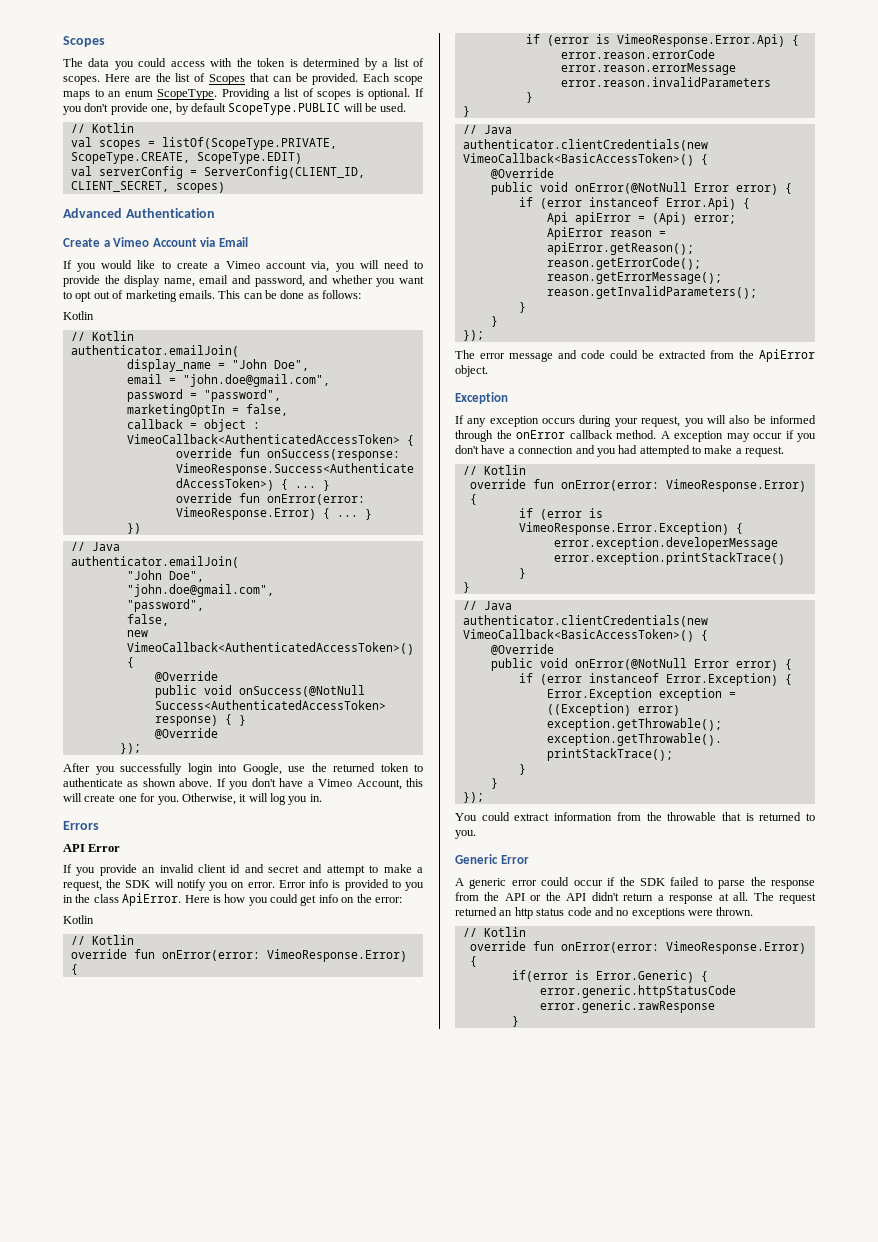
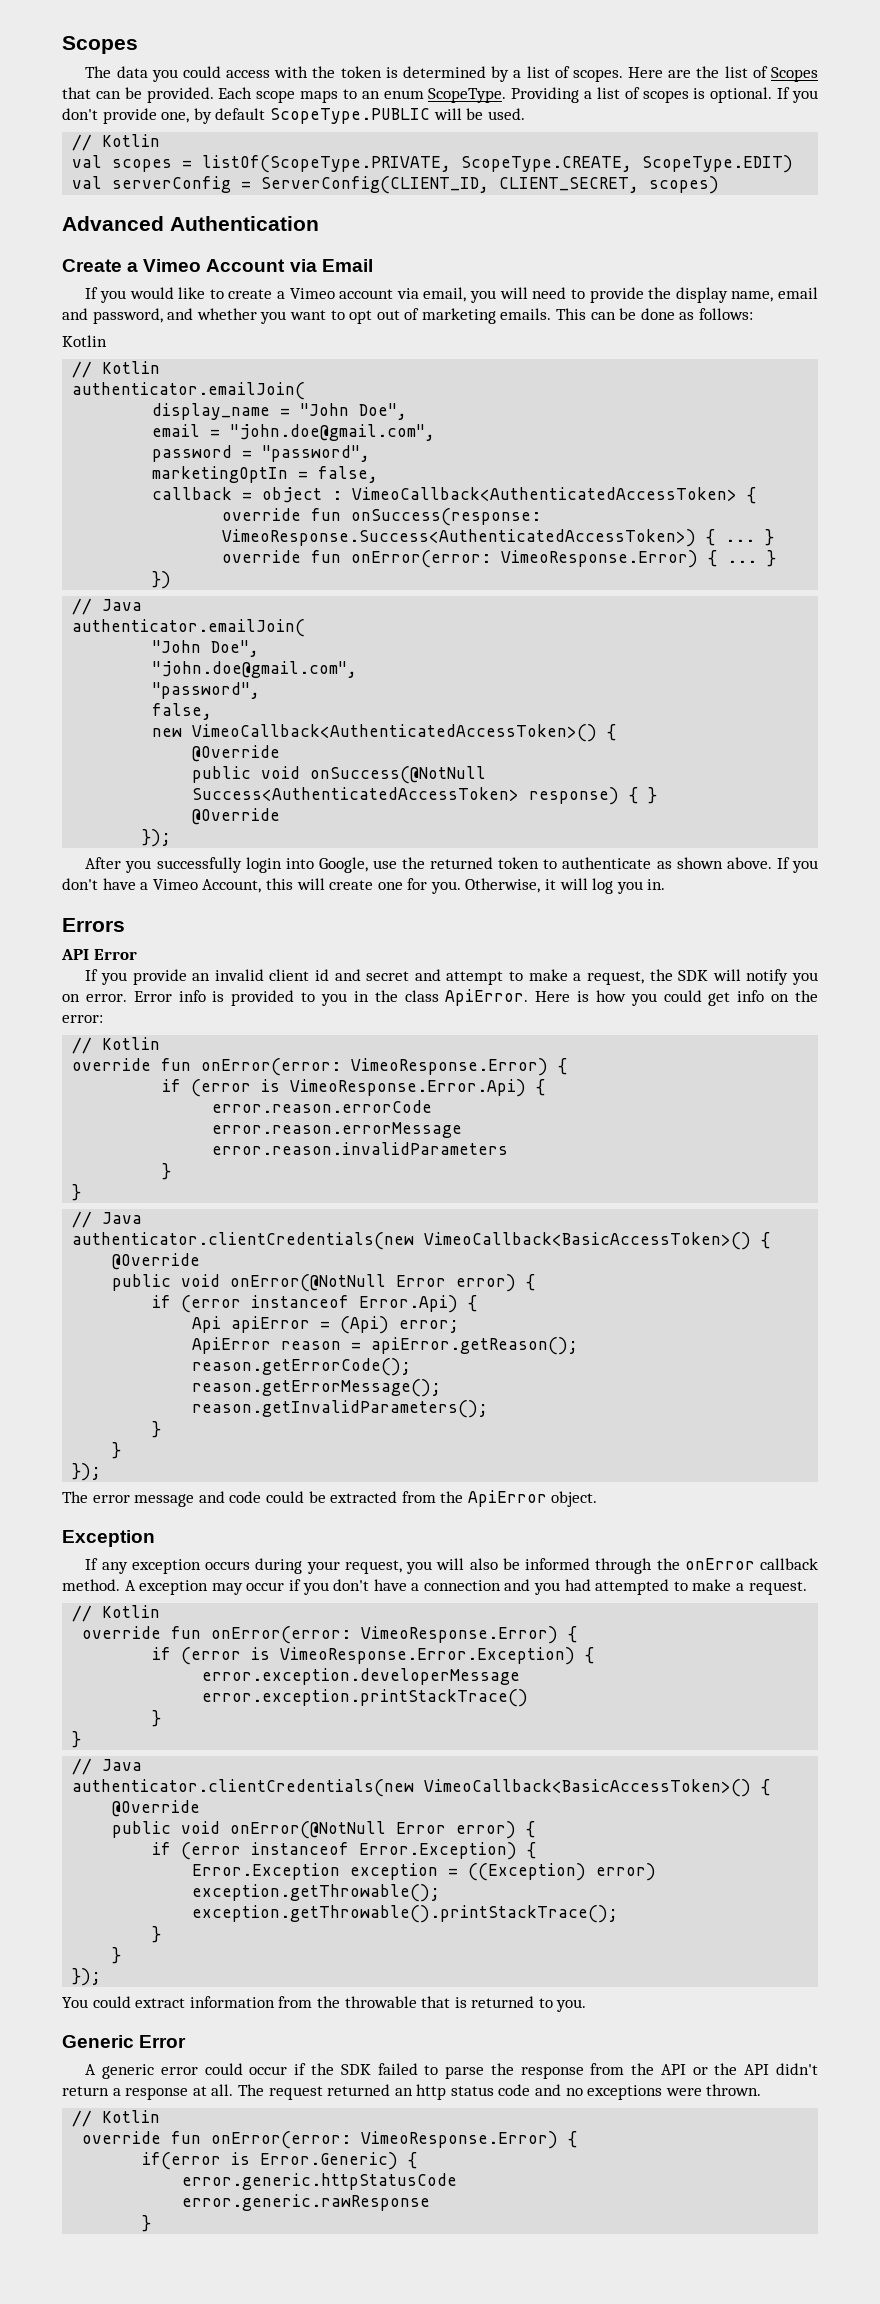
- If you would like to create a Vimeo account via, you will need to provide the display name, email and password, and whether you want to opt out of marketing emails.
+ If you would like to create a Vimeo account via email, you will need to provide the display name, email and password, and whether you want to opt out of marketing emails.
  Here is how you could get info on the error:
- Kotlin

